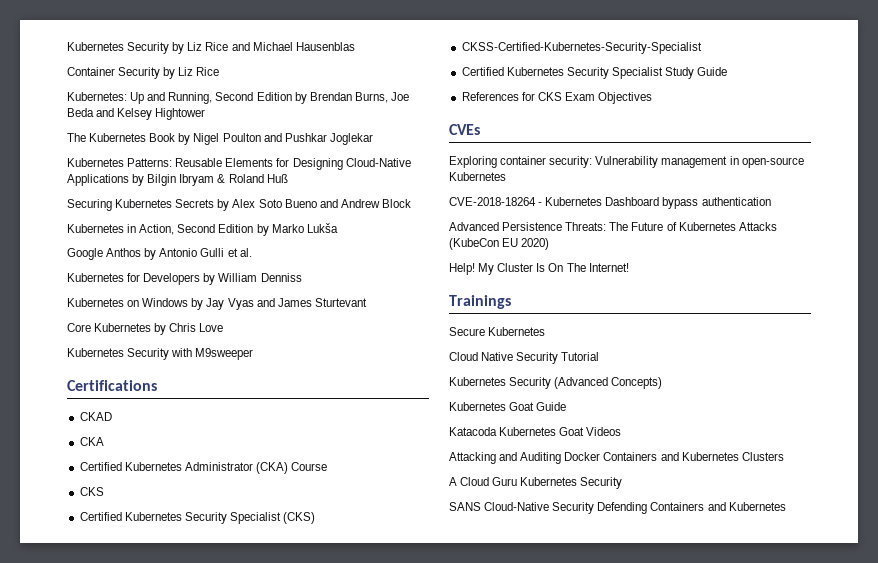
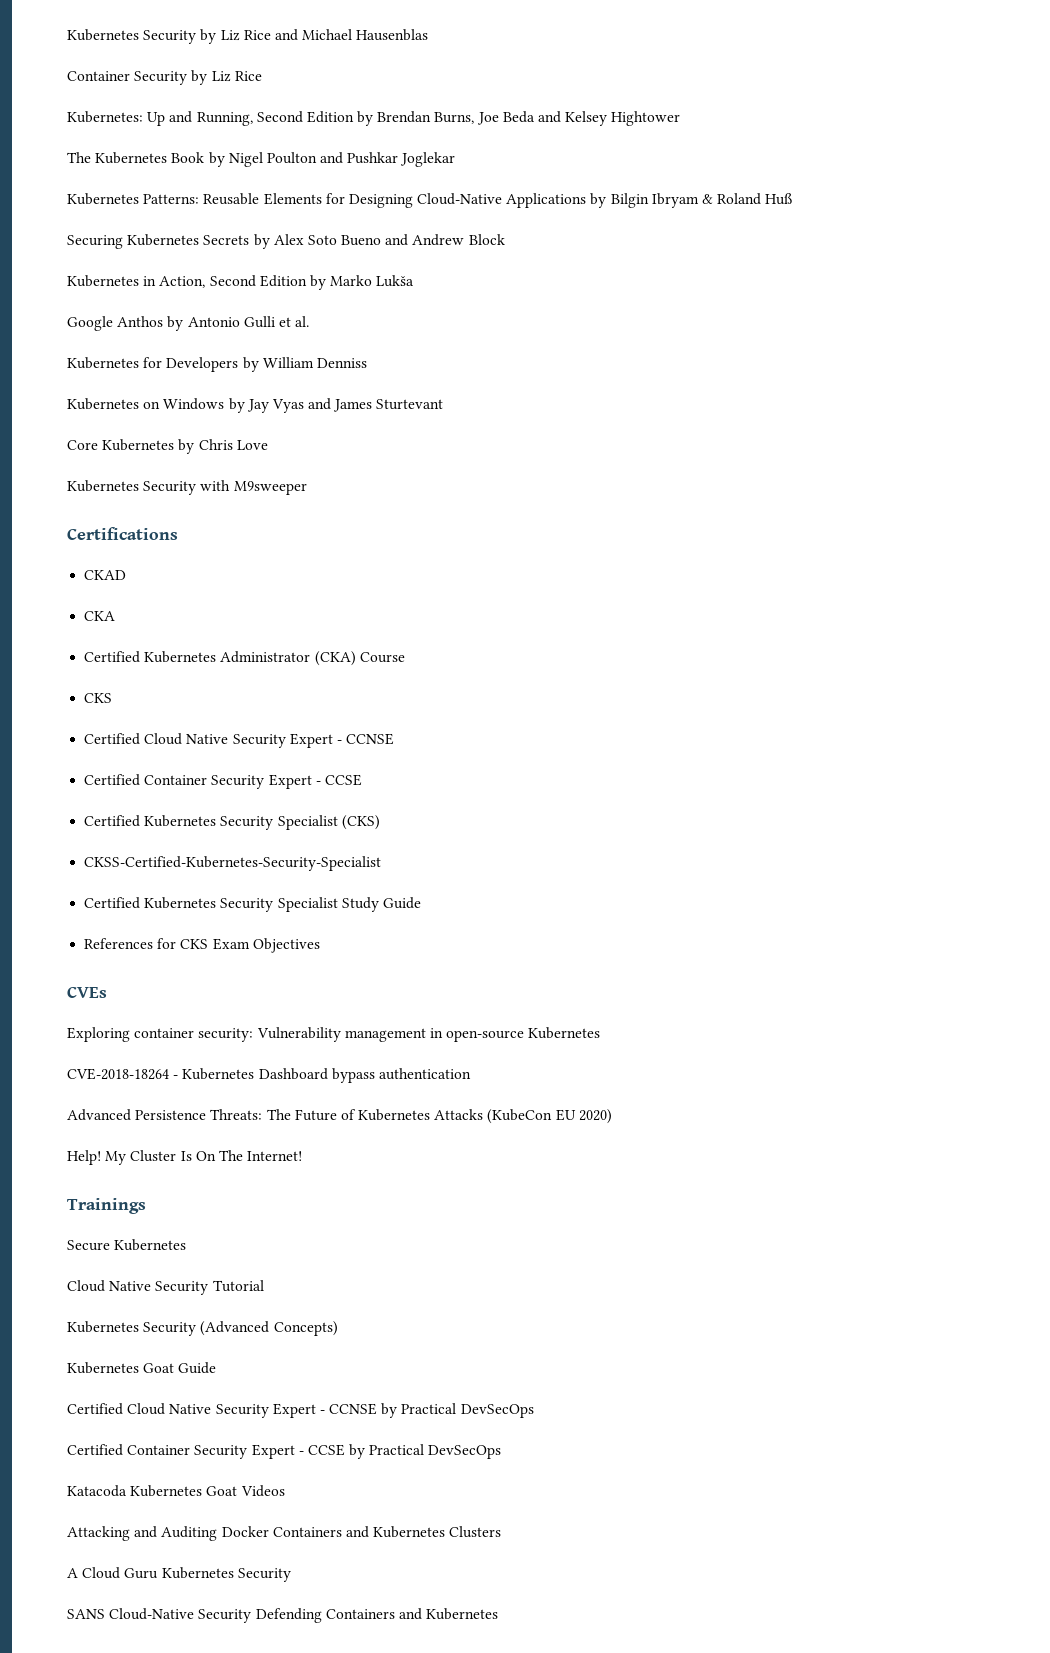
  Certified Kubernetes Administrator (CKA) Course
  CKS
+ Certified Cloud Native Security Expert - CCNSE
+ Certified Container Security Expert - CCSE
+ Certified Cloud Native Security Expert - CCNSE by Practical DevSecOps
+ Certified Container Security Expert - CCSE by Practical DevSecOps

